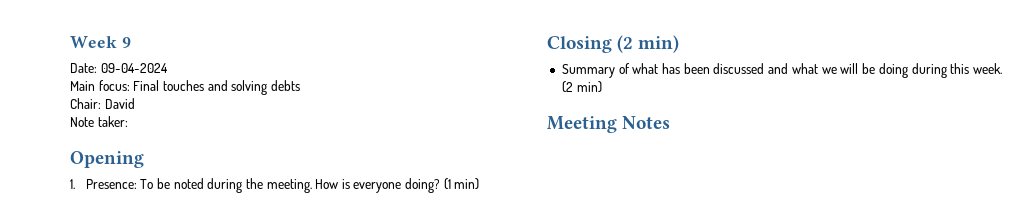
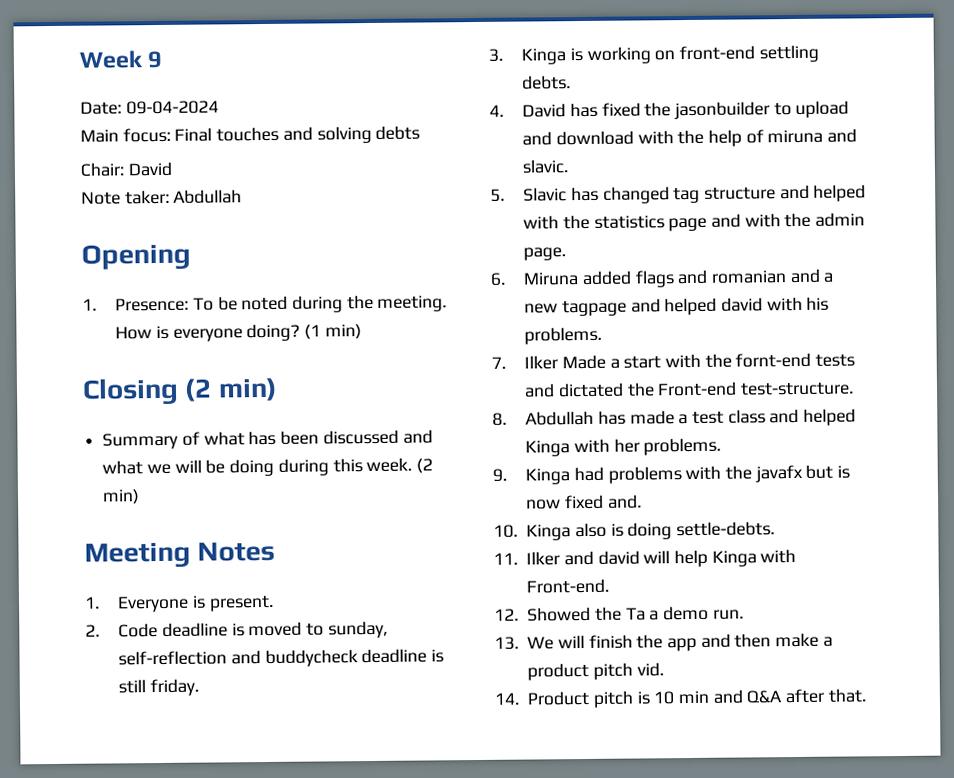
- Note taker:
+ Note taker: Abdullah
+ 1. Everyone is present.
+ 2. Code deadline is moved to sunday, self-reflection and buddycheck deadline is still friday.
+ 3. Kinga is working on front-end settling debts.
+ 4. David has fixed the jasonbuilder to upload and download with the help of miruna and slavic.
+ 5. Slavic has changed tag structure and helped with the statistics page and with the admin page.
+ 6. Miruna added flags and romanian and a new tagpage and helped david with his problems.
+ 7. Ilker Made a start with the fornt-end tests and dictated the Front-end test-structure.
+ 8. Abdullah has made a test class and helped Kinga with her problems.
+ 9. Kinga had problems with the javafx but is now fixed and.
+ 10. Kinga also is doing settle-debts.
+ 11. Ilker and david will help Kinga with Front-end.
+ 12. Showed the Ta a demo run.
+ 13. We will finish the app and then make a product pitch vid.
+ 14. Product pitch is 10 min and Q&A after that.

